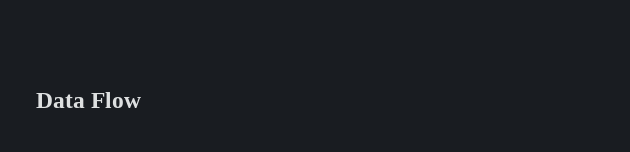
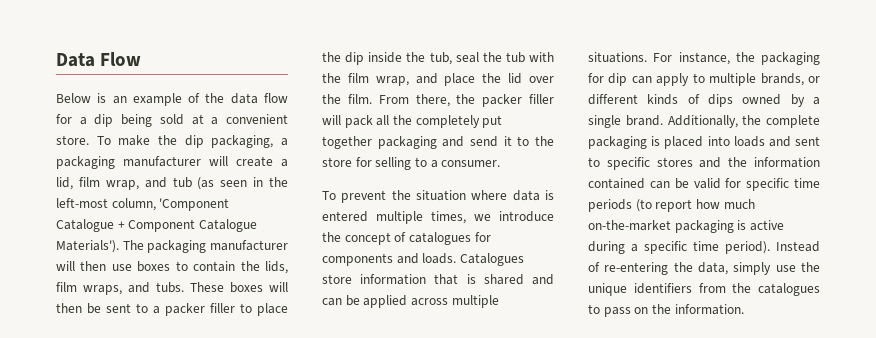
+ Below is an example of the data flow for a dip being sold at a convenient store. To make the dip packaging, a packaging manufacturer will create a lid, film wrap, and tub (as seen in the left-most column, 'Component Catalogue + Component Catalogue Materials'). The packaging manufacturer will then use boxes to contain the lids, film wraps, and tubs. These boxes will then be sent to a packer filler to place the dip inside the tub, seal the tub with the film wrap, and place the lid over the film. From there, the packer filler will pack all the completely put together packaging and send it to the store for selling to a consumer.
+ To prevent the situation where data is entered multiple times, we introduce the concept of catalogues for components and loads. Catalogues store information that is shared and can be applied across multiple situations. For instance, the packaging for dip can apply to multiple brands, or different kinds of dips owned by a single brand. Additionally, the complete packaging is placed into loads and sent to specific stores and the information contained can be valid for specific time periods (to report how much on-the-market packaging is active during a specific time period). Instead of re-entering the data, simply use the unique identifiers from the catalogues to pass on the information.

